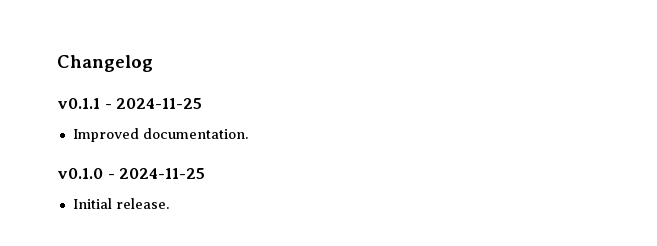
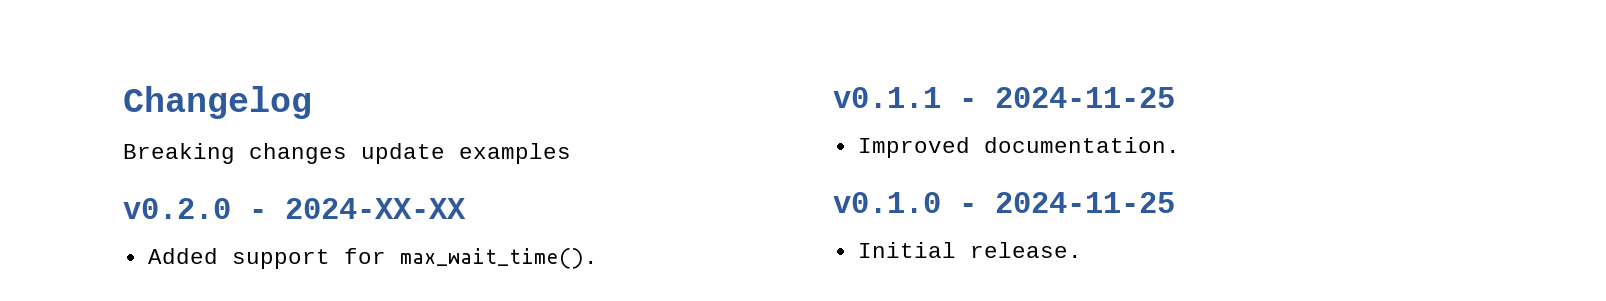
+ Breaking changes update examples
+ v0.2.0 - 2024-XX-XX
+ Added support for max_wait_time().

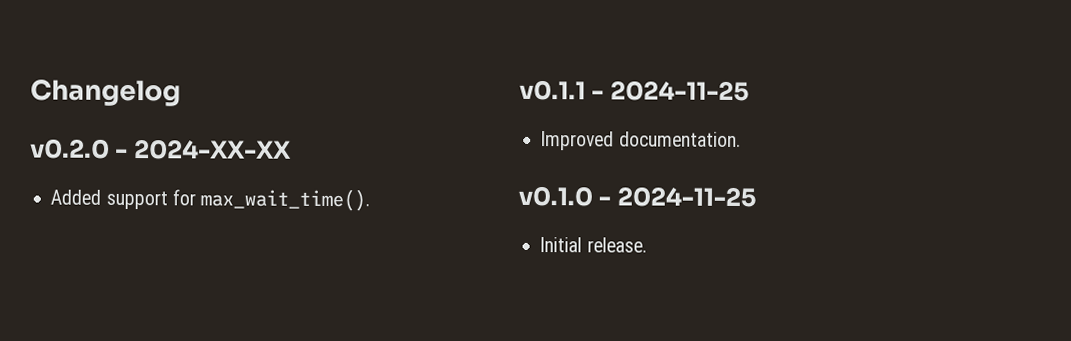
- Breaking changes update examples

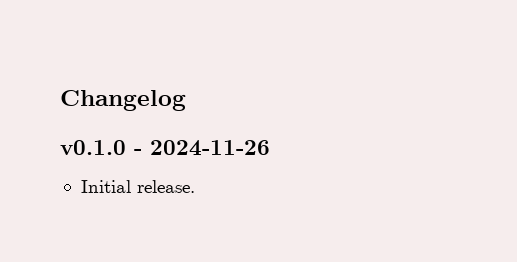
- v0.2.0 - 2024-XX-XX
- Added support for max_wait_time().
- v0.1.1 - 2024-11-25
- Improved documentation.
- v0.1.0 - 2024-11-25
+ v0.1.0 - 2024-11-26

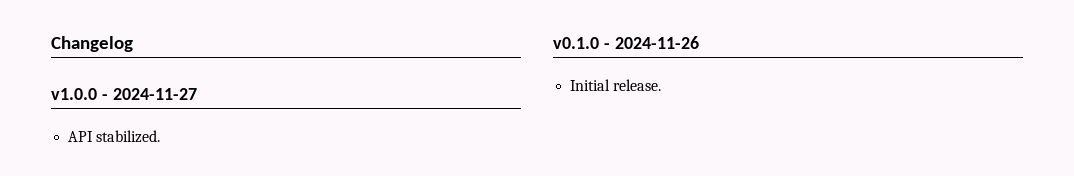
+ v1.0.0 - 2024-11-27
+ API stabilized.

